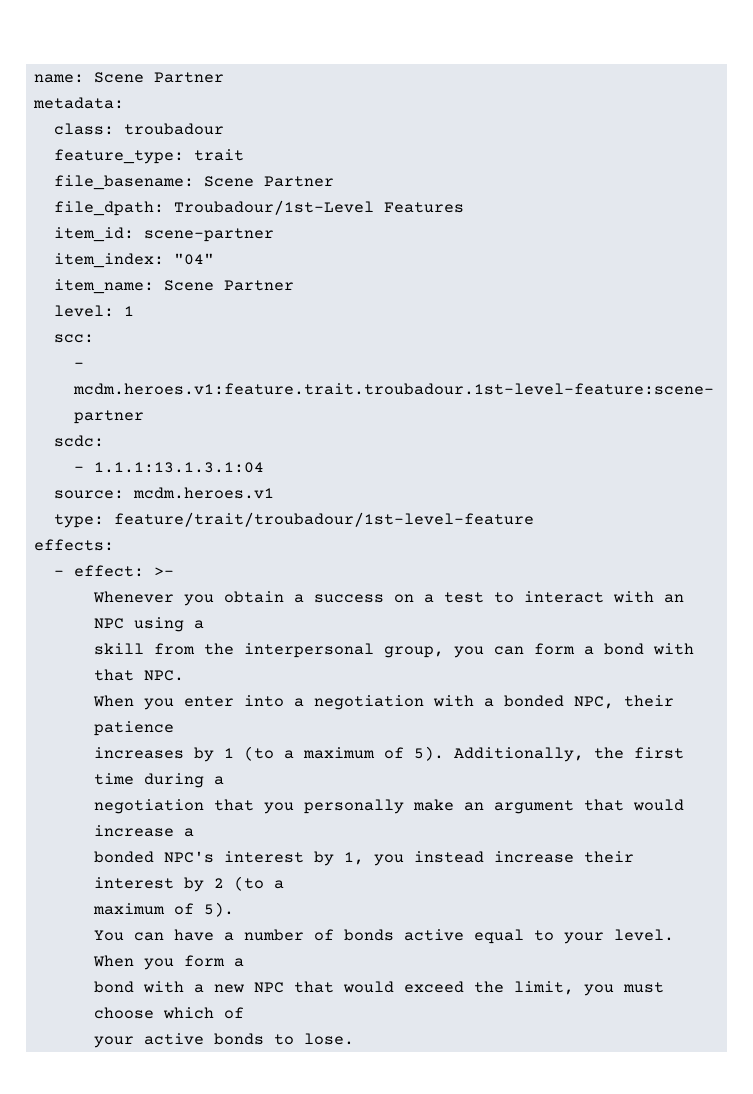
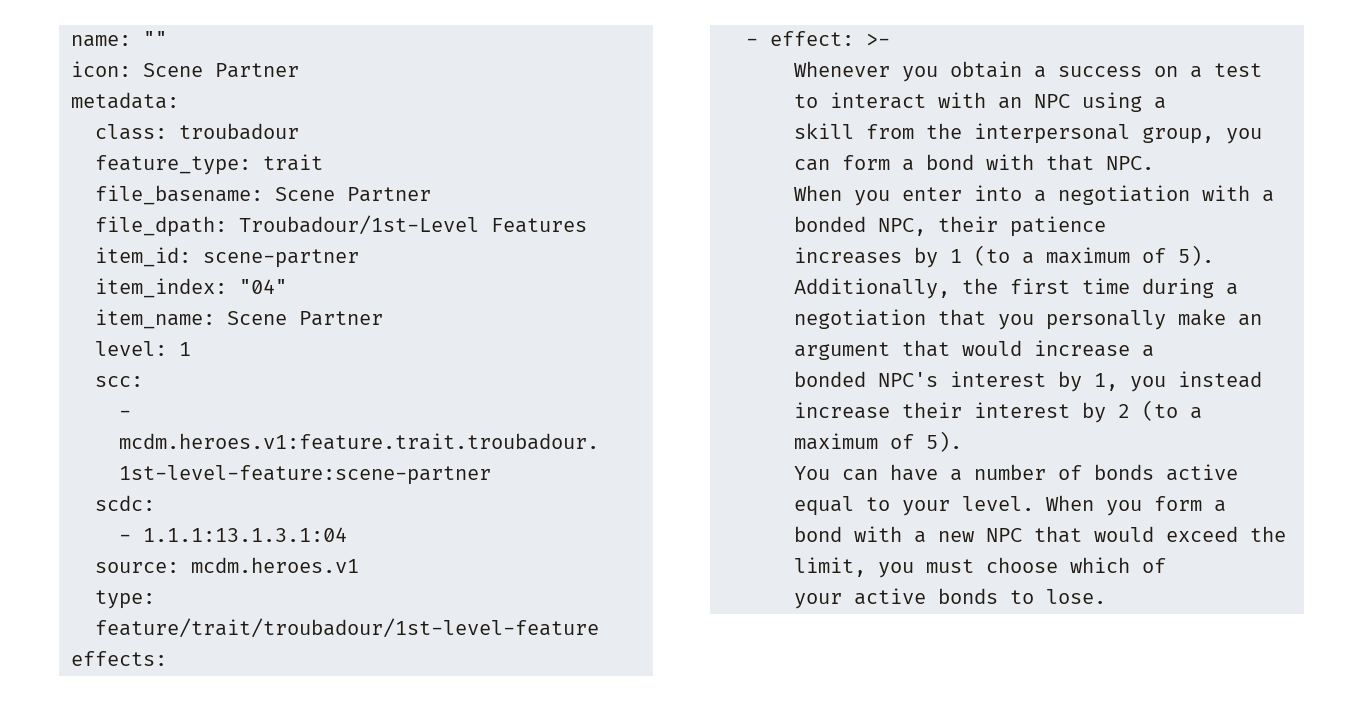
- name: Scene Partner
+ name: ""
+ icon: Scene Partner

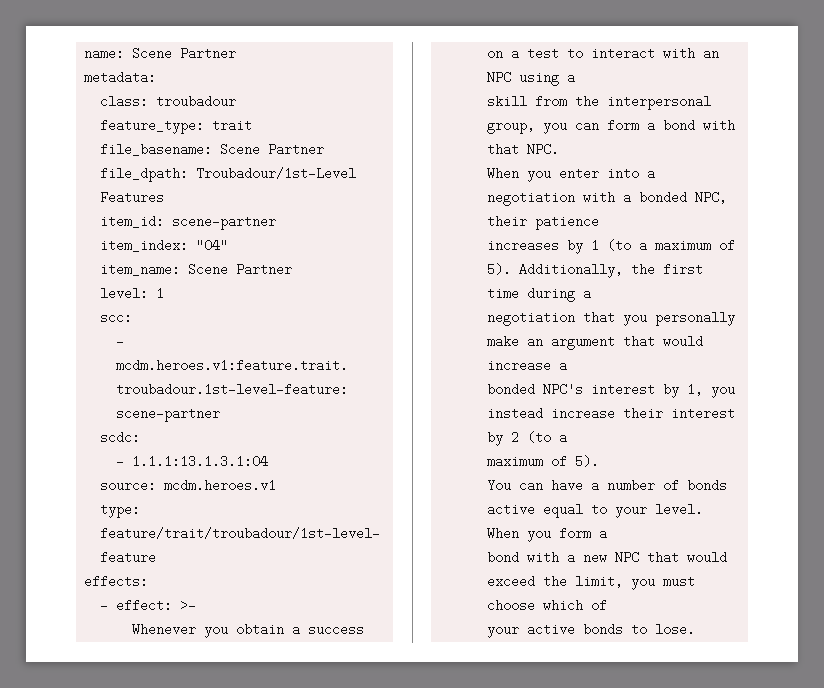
- name: ""
- icon: Scene Partner
+ name: Scene Partner

